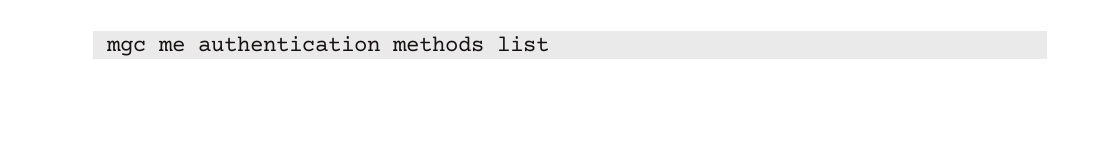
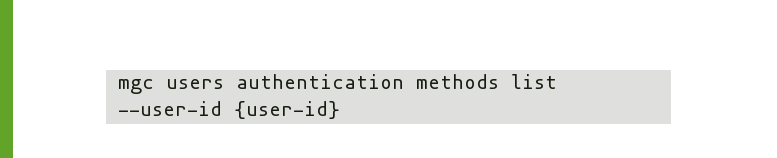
- mgc me authentication methods list
+ mgc users authentication methods list --user-id {user-id}

